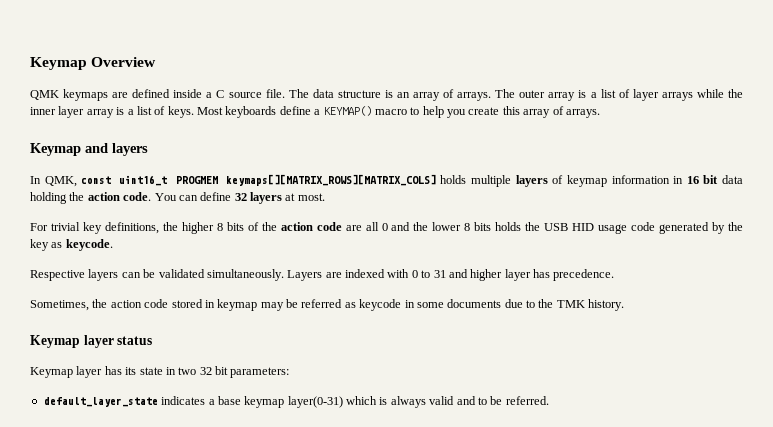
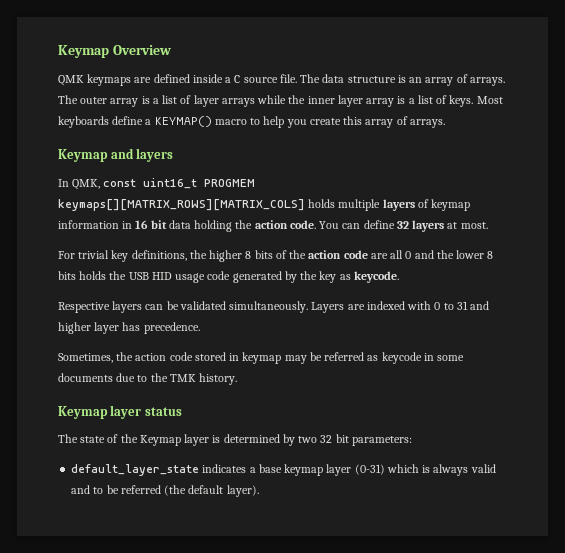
- Keymap layer has its state in two 32 bit parameters:
+ The state of the Keymap layer is determined by two 32 bit parameters:
- default_layer_state indicates a base keymap layer(0-31) which is always valid and to be referred.
+ default_layer_state indicates a base keymap layer (0-31) which is always valid and to be referred (the default layer).

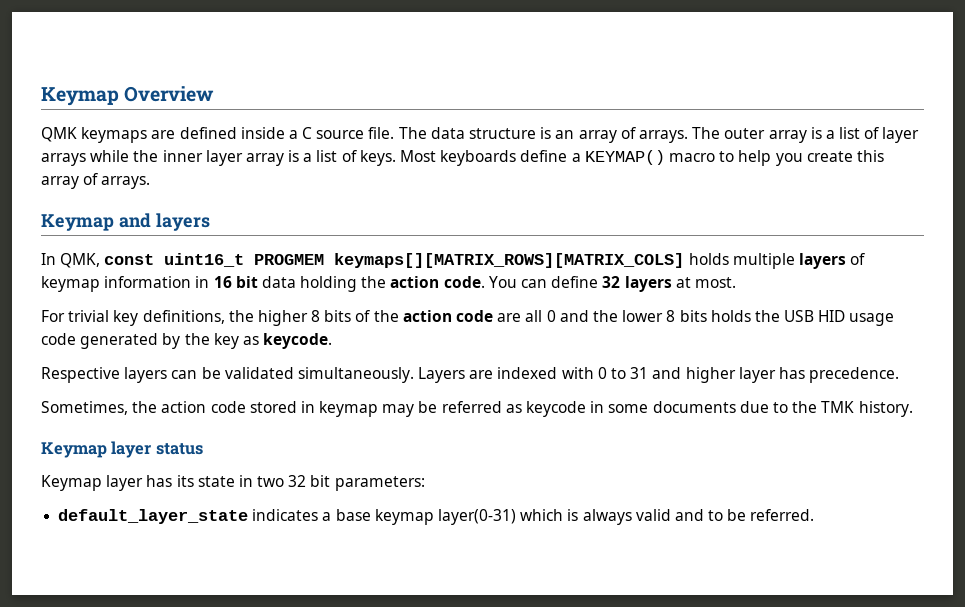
- The state of the Keymap layer is determined by two 32 bit parameters:
+ Keymap layer has its state in two 32 bit parameters:
- default_layer_state indicates a base keymap layer (0-31) which is always valid and to be referred (the default layer).
+ default_layer_state indicates a base keymap layer(0-31) which is always valid and to be referred.

